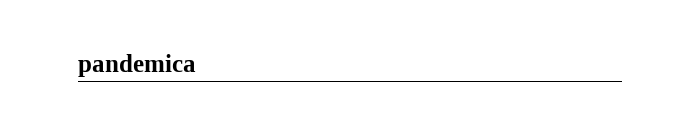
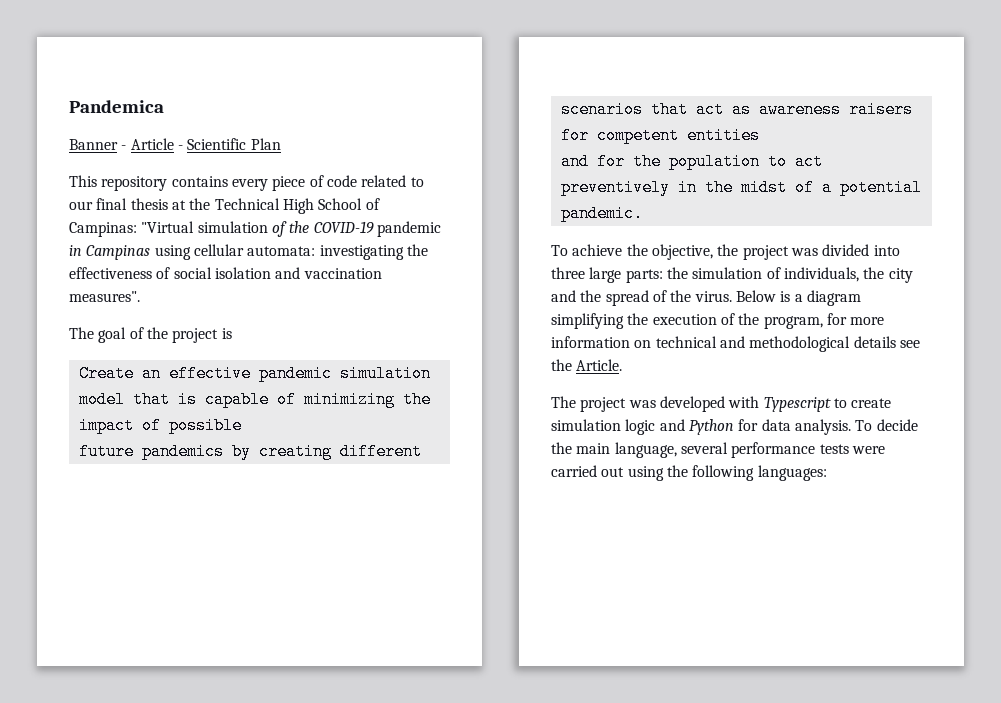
- pandemica
+ Pandemica
+ Banner - Article - Scientific Plan
+ This repository contains every piece of code related to our final thesis at the Technical High School of Campinas: "Virtual simulation of the COVID-19 pandemic in Campinas using cellular automata: investigating the effectiveness of social isolation and vaccination measures".
+ The goal of the project is
+ Create an effective pandemic simulation model that is capable of minimizing the impact of possible
+ future pandemics by creating different scenarios that act as awareness raisers for competent entities
+ and for the population to act preventively in the midst of a potential pandemic.
+ To achieve the objective, the project was divided into three large parts: the simulation of individuals, the city and the spread of the virus. Below is a diagram simplifying the execution of the program, for more information on technical and methodological details see the Article.
+ The project was developed with Typescript to create simulation logic and Python for data analysis. To decide the main language, several performance tests were carried out using the following languages:

